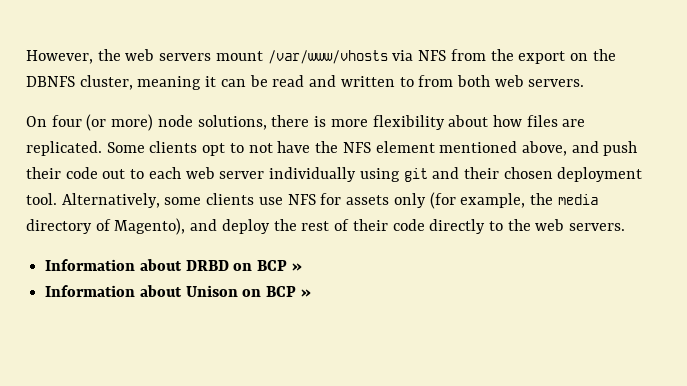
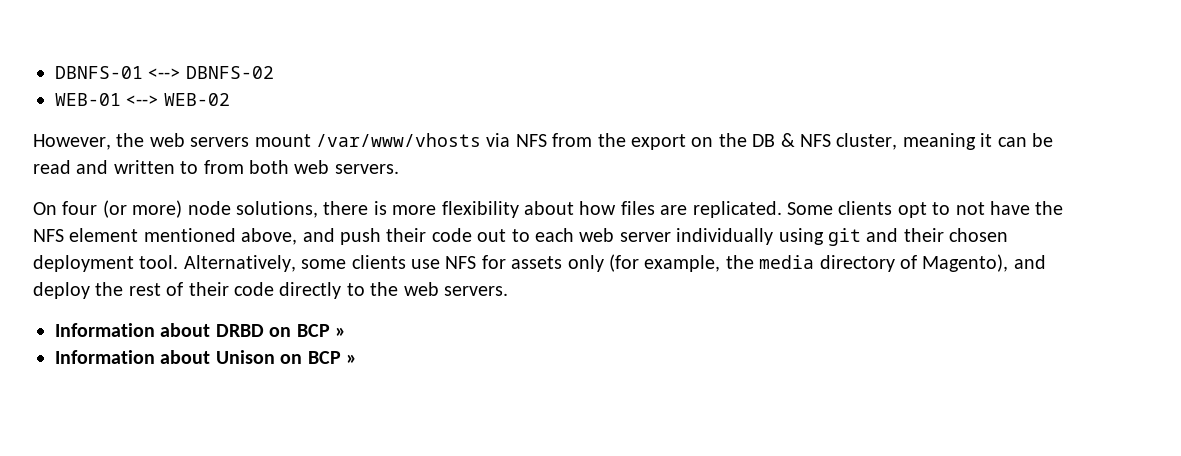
+ DBNFS-01 <--> DBNFS-02
+ WEB-01 <--> WEB-02
- However, the web servers mount /var/www/vhosts via NFS from the export on the DBNFS cluster, meaning it can be read and written to from both web servers.
+ However, the web servers mount /var/www/vhosts via NFS from the export on the DB & NFS cluster, meaning it can be read and written to from both web servers.

